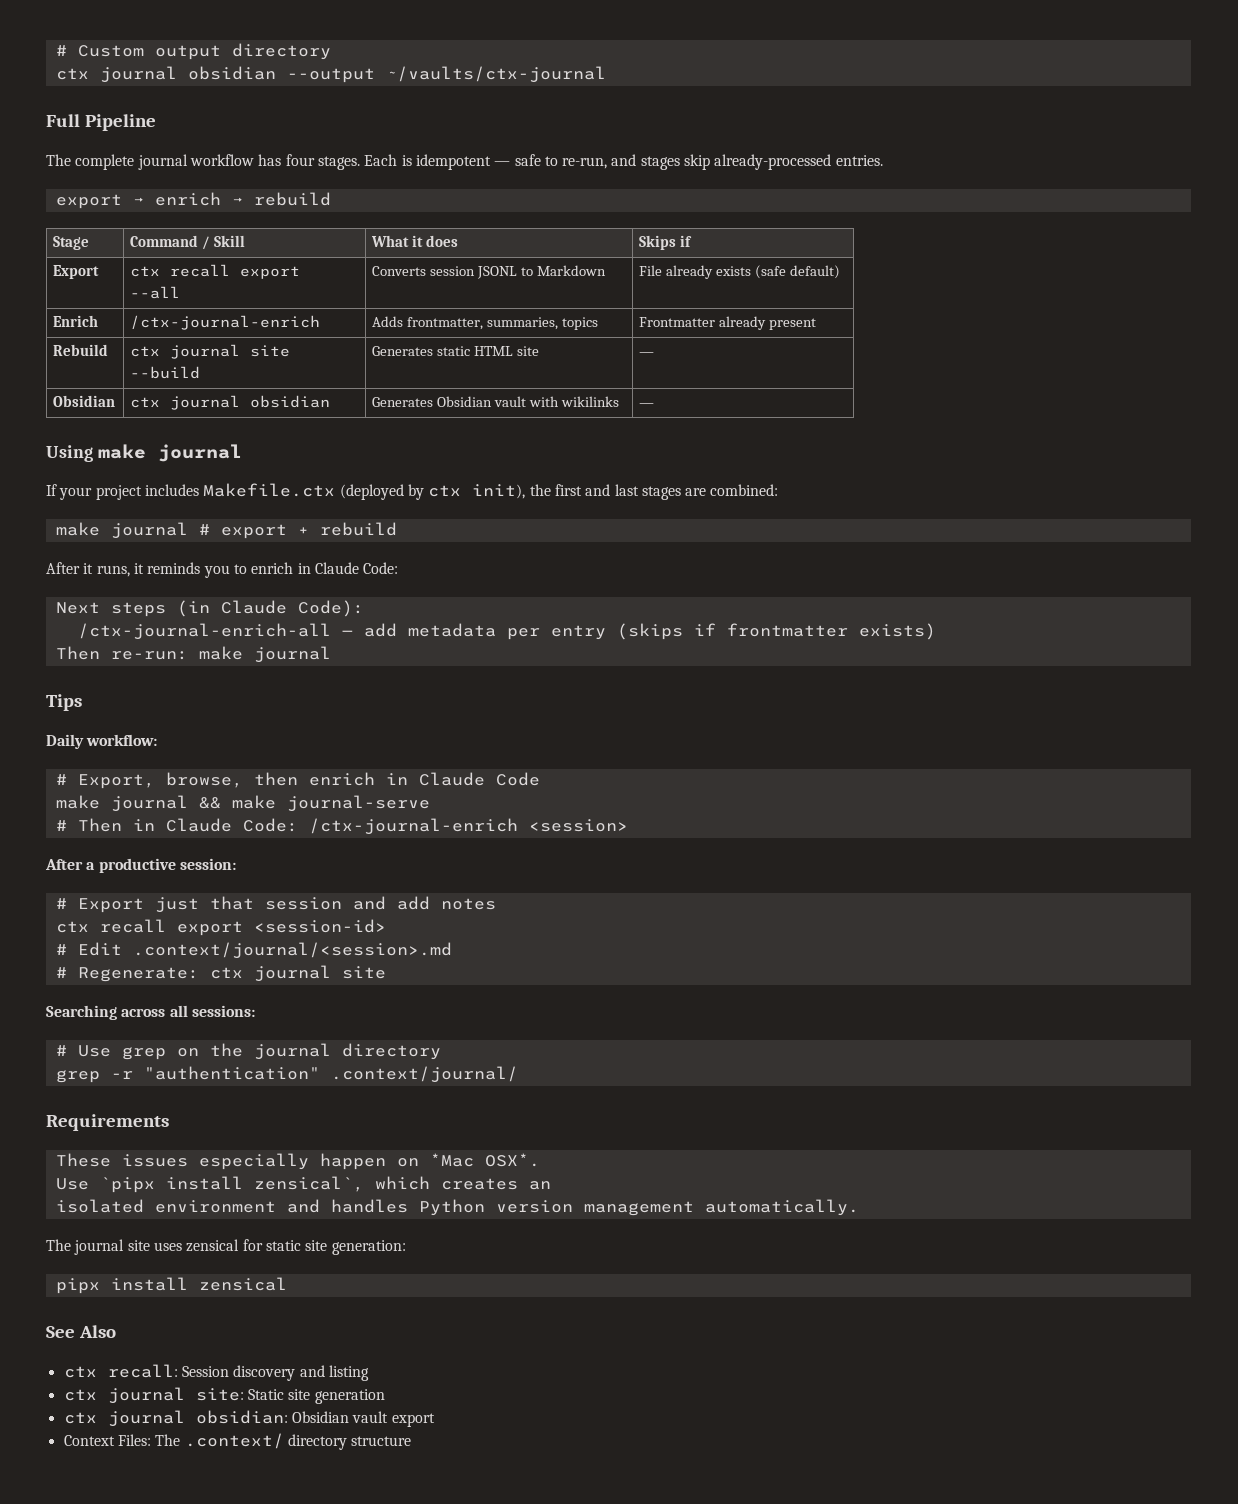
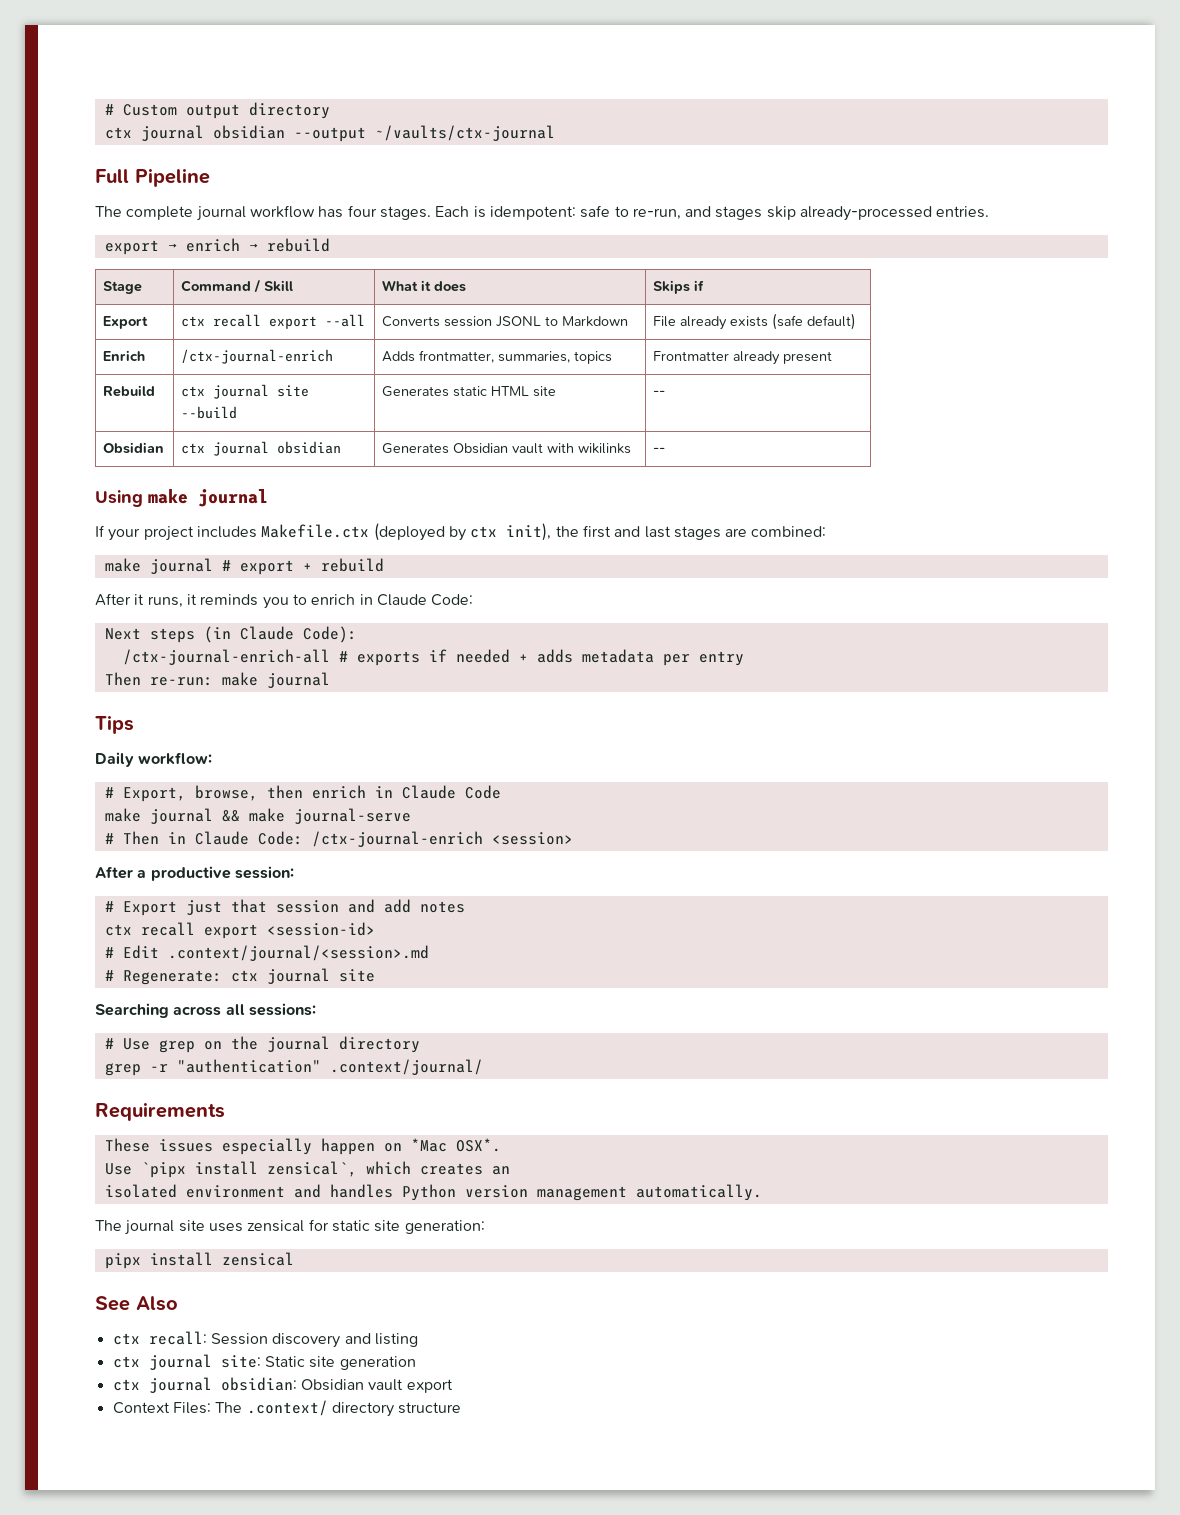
- Each is idempotent — safe to re-run, and stages skip already-processed entries.
+ Each is idempotent: safe to re-run, and stages skip already-processed entries.
- Rebuild | ctx journal site --build | Generates static HTML site | —
+ Rebuild | ctx journal site --build | Generates static HTML site | --
- Obsidian | ctx journal obsidian | Generates Obsidian vault with wikilinks | —
+ Obsidian | ctx journal obsidian | Generates Obsidian vault with wikilinks | --
- /ctx-journal-enrich-all — add metadata per entry (skips if frontmatter exists)
+ /ctx-journal-enrich-all # exports if needed + adds metadata per entry

